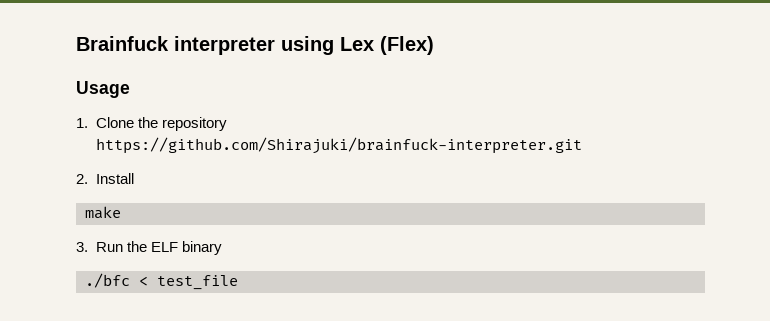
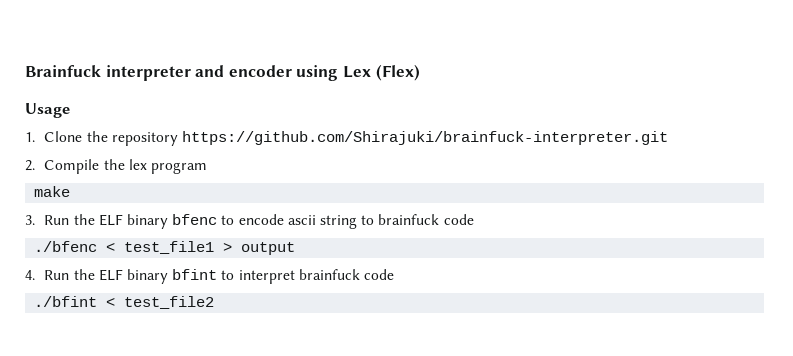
- Brainfuck interpreter using Lex (Flex)
+ Brainfuck interpreter and encoder using Lex (Flex)
- 2. Install
+ 2. Compile the lex program
- 3. Run the ELF binary
- ./bfc < test_file
+ 3. Run the ELF binary bfenc to encode ascii string to brainfuck code
+ ./bfenc < test_file1 > output
+ 4. Run the ELF binary bfint to interpret brainfuck code
+ ./bfint < test_file2

